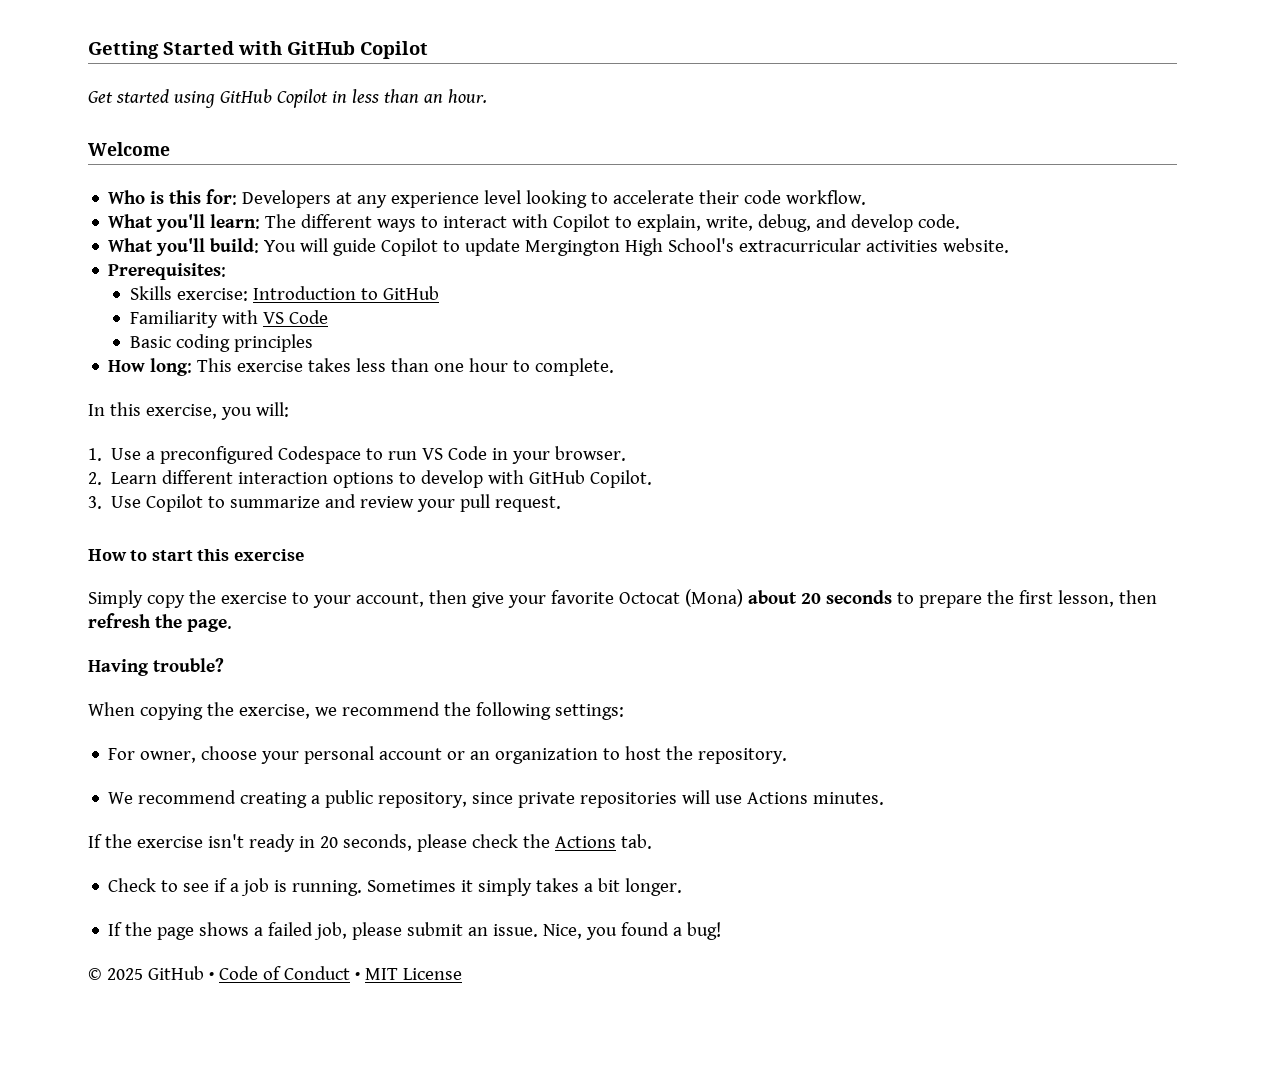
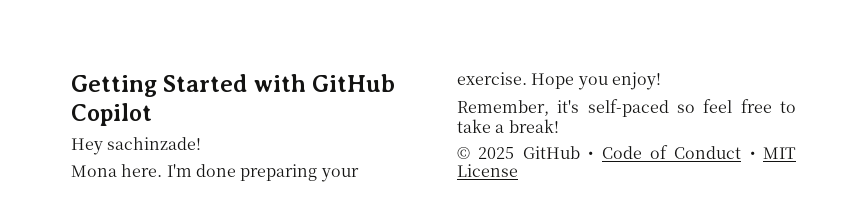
- Get started using GitHub Copilot in less than an hour.
- Welcome
- Who is this for: Developers at any experience level looking to accelerate their code workflow.
- What you'll learn: The different ways to interact with Copilot to explain, write, debug, and develop code.
- What you'll build: You will guide Copilot to update Mergington High School's extracurricular activities website.
- Prerequisites:
- Skills exercise: Introduction to GitHub
- Familiarity with VS Code
- Basic coding principles
- How long: This exercise takes less than one hour to complete.
- In this exercise, you will:
- 1. Use a preconfigured Codespace to run VS Code in your browser.
- 2. Learn different interaction options to develop with GitHub Copilot.
- 3. Use Copilot to summarize and review your pull request.
- How to start this exercise
- Simply copy the exercise to your account, then give your favorite Octocat (Mona) about 20 seconds to prepare the first lesson, then refresh the page.
- Having trouble?
- When copying the exercise, we recommend the following settings:
- For owner, choose your personal account or an organization to host the repository.
- We recommend creating a public repository, since private repositories will use Actions minutes.
- If the exercise isn't ready in 20 seconds, please check the Actions tab.
- Check to see if a job is running. Sometimes it simply takes a bit longer.
- If the page shows a failed job, please submit an issue. Nice, you found a bug!
+ Hey sachinzade!
+ Mona here. I'm done preparing your exercise. Hope you enjoy!
+ Remember, it's self-paced so feel free to take a break!

